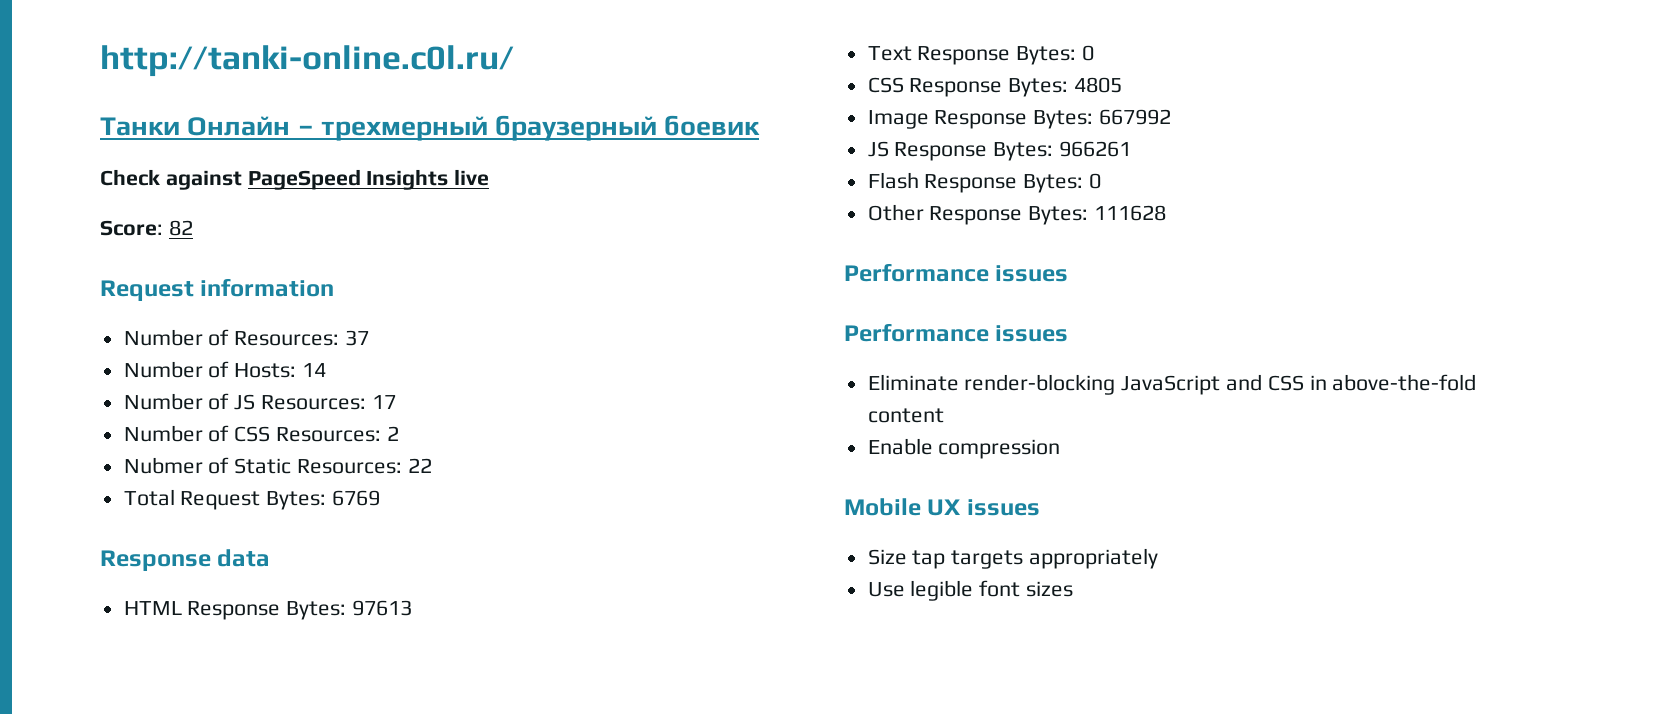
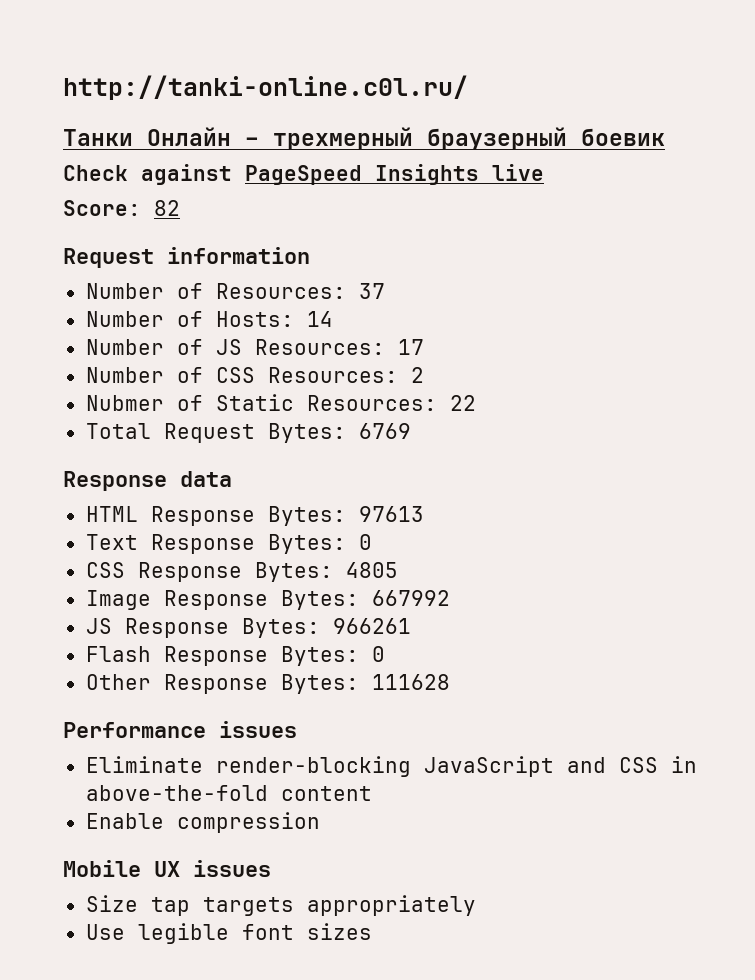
  Other Response Bytes: 111628
- Performance issues

